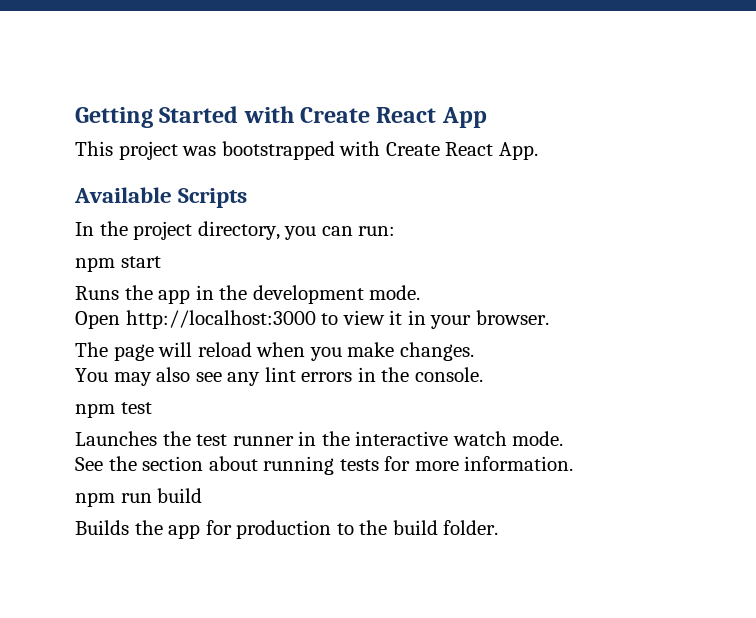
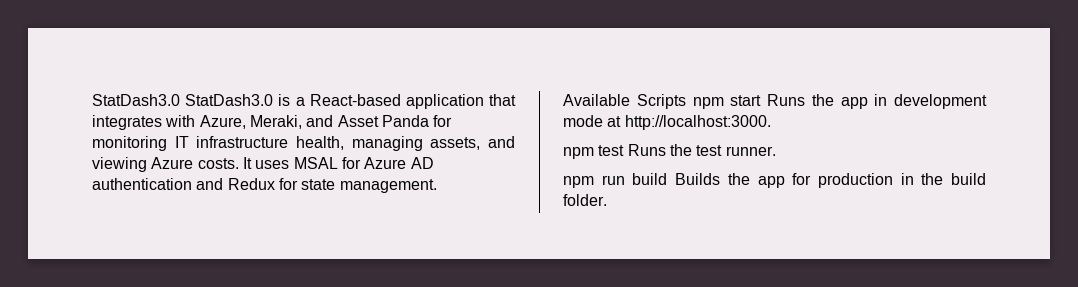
- Getting Started with Create React App
- This project was bootstrapped with Create React App.
- Available Scripts
- In the project directory, you can run:
- npm start
- Runs the app in the development mode.
- Open http://localhost:3000 to view it in your browser.
- The page will reload when you make changes.
- You may also see any lint errors in the console.
+ StatDash3.0 StatDash3.0 is a React-based application that integrates with Azure, Meraki, and Asset Panda for monitoring IT infrastructure health, managing assets, and viewing Azure costs. It uses MSAL for Azure AD authentication and Redux for state management.
+ Available Scripts npm start Runs the app in development mode at http://localhost:3000.
- npm test
- Launches the test runner in the interactive watch mode.
- See the section about running tests for more information.
+ npm test Runs the test runner.
- npm run build
- Builds the app for production to the build folder.
+ npm run build Builds the app for production in the build folder.

